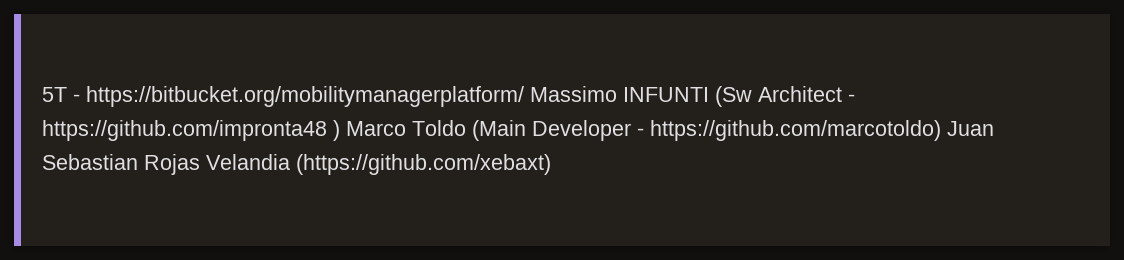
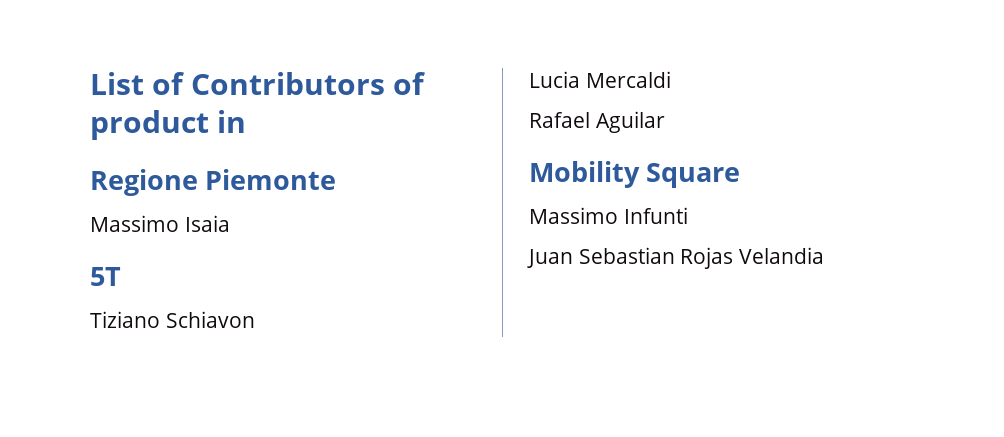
- 5T - https://bitbucket.org/mobilitymanagerplatform/ Massimo INFUNTI (Sw Architect - https://github.com/impronta48 ) Marco Toldo (Main Developer - https://github.com/marcotoldo) Juan Sebastian Rojas Velandia (https://github.com/xebaxt)
+ List of Contributors of product in
+ Regione Piemonte
+ Massimo Isaia
+ 5T
+ Tiziano Schiavon
+ Lucia Mercaldi
+ Rafael Aguilar
+ Mobility Square
+ Massimo Infunti
+ Juan Sebastian Rojas Velandia

